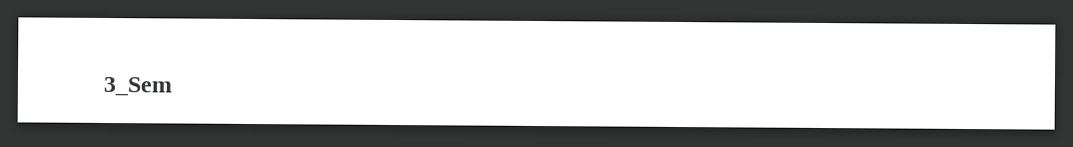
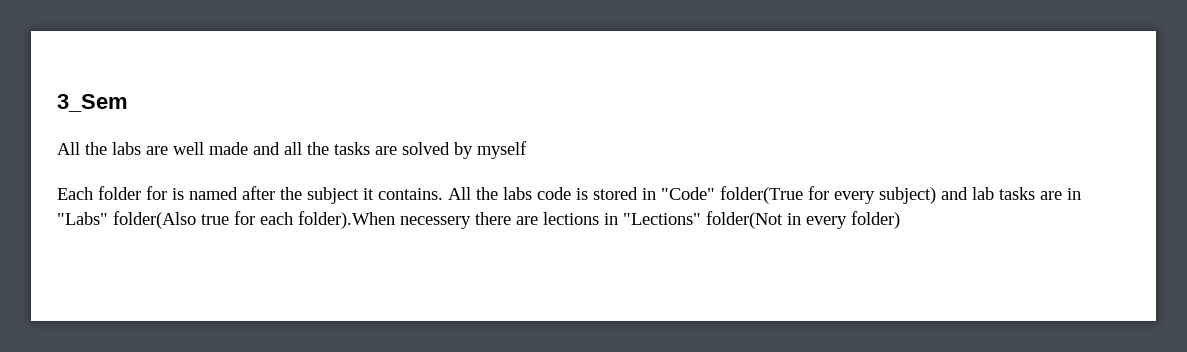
+ All the labs are well made and all the tasks are solved by myself
+ Each folder for is named after the subject it contains. All the labs code is stored in "Code" folder(True for every subject) and lab tasks are in "Labs" folder(Also true for each folder).When necessery there are lections in "Lections" folder(Not in every folder)

